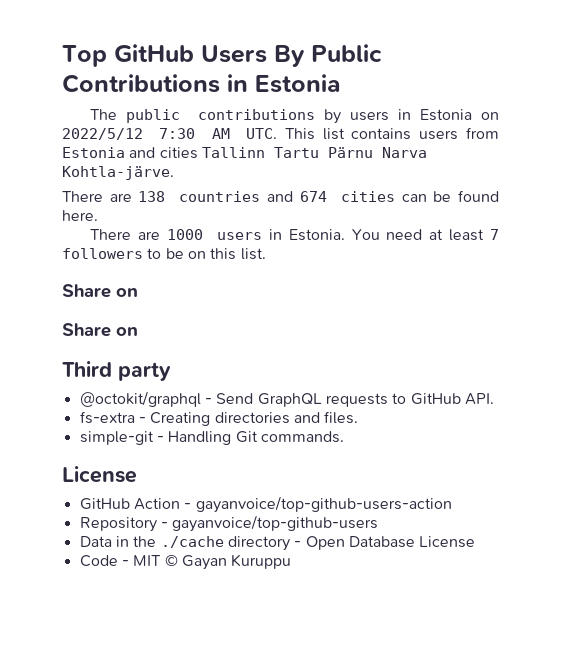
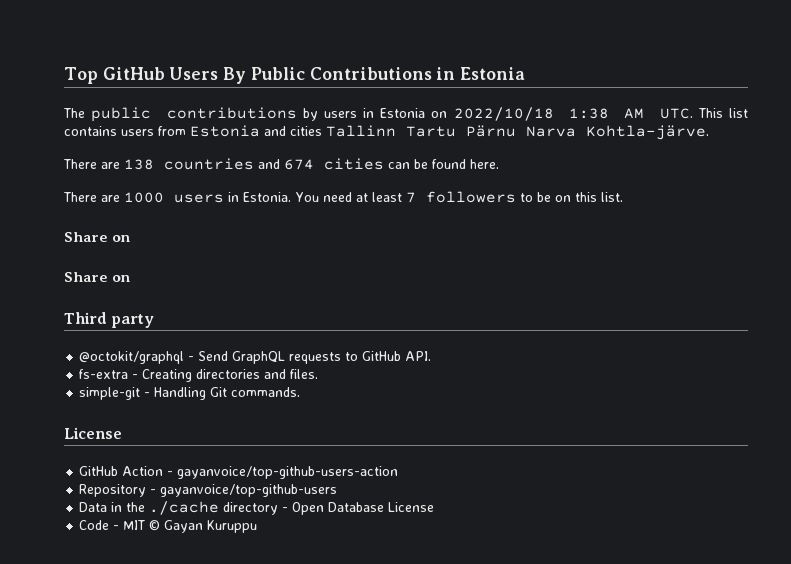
- The public contributions by users in Estonia on 2022/5/12 7:30 AM UTC. This list contains users from Estonia and cities Tallinn Tartu Pärnu Narva Kohtla-järve.
+ The public contributions by users in Estonia on 2022/10/18 1:38 AM UTC. This list contains users from Estonia and cities Tallinn Tartu Pärnu Narva Kohtla-järve.

